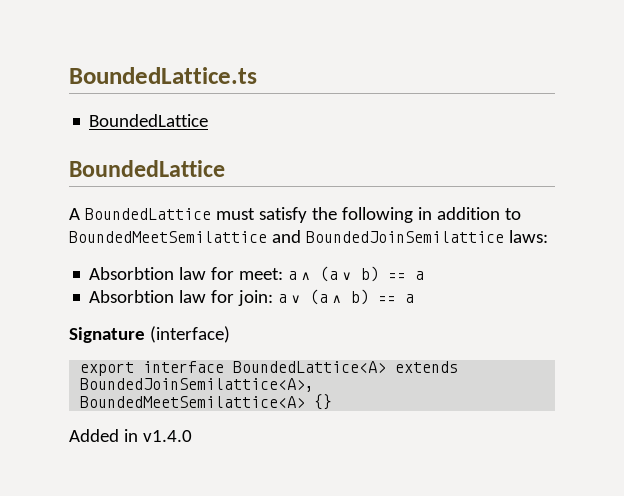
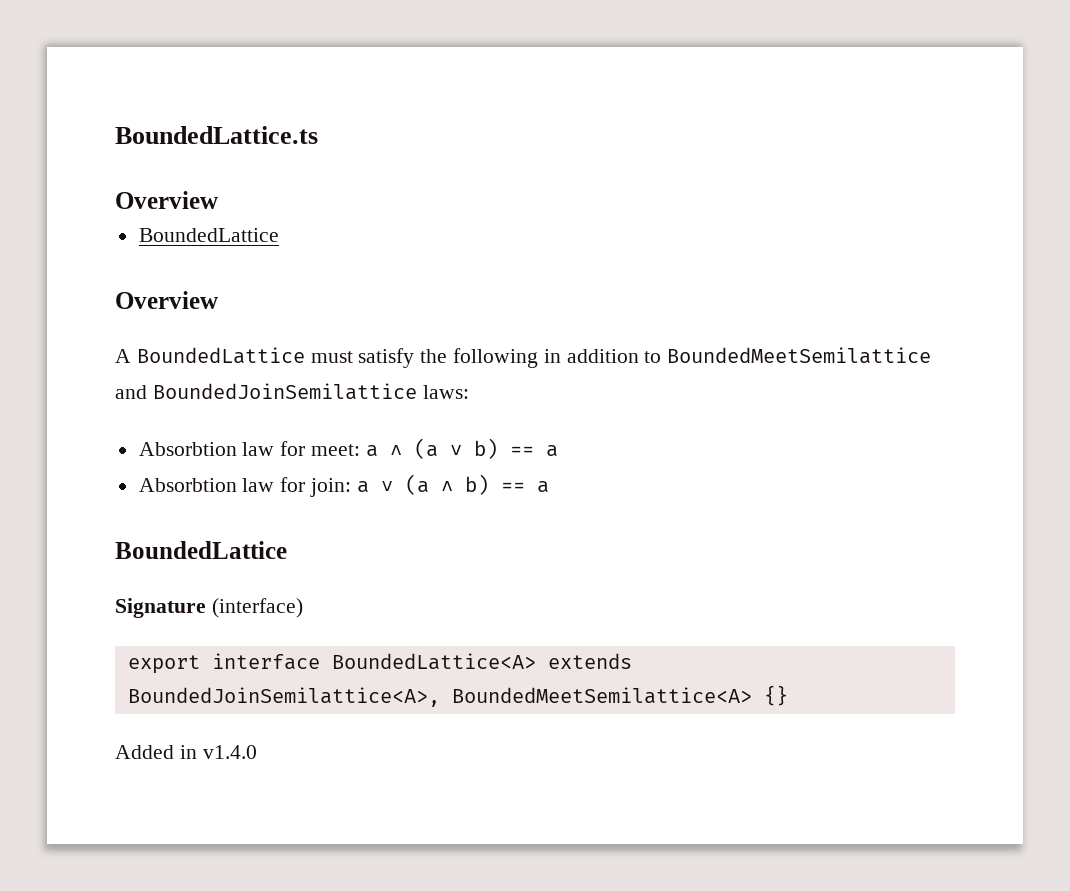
  BoundedLattice.ts
+ Overview
  BoundedLattice
- BoundedLattice
+ Overview
  Absorbtion law for join: a ∨ (a ∧ b) == a
+ BoundedLattice

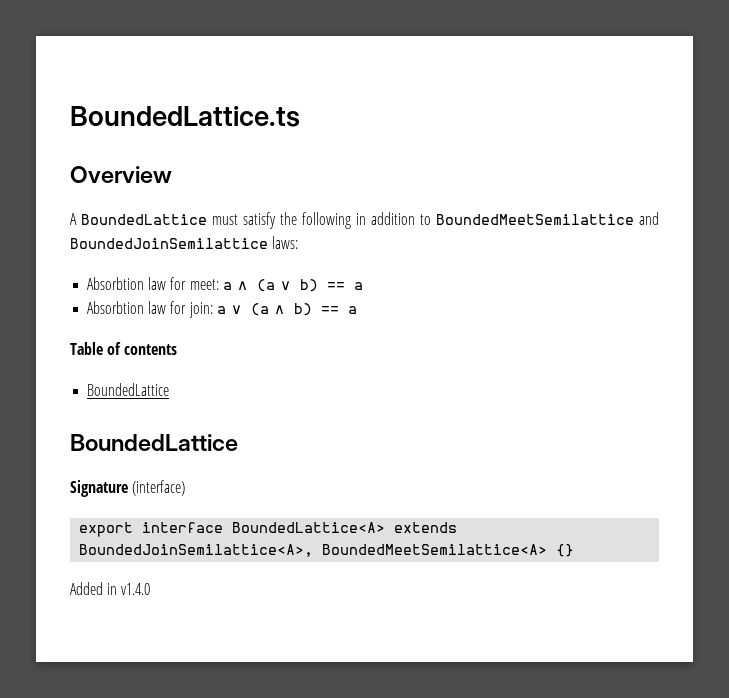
  BoundedLattice.ts
- Overview
- BoundedLattice
+ Table of contents
+ BoundedLattice

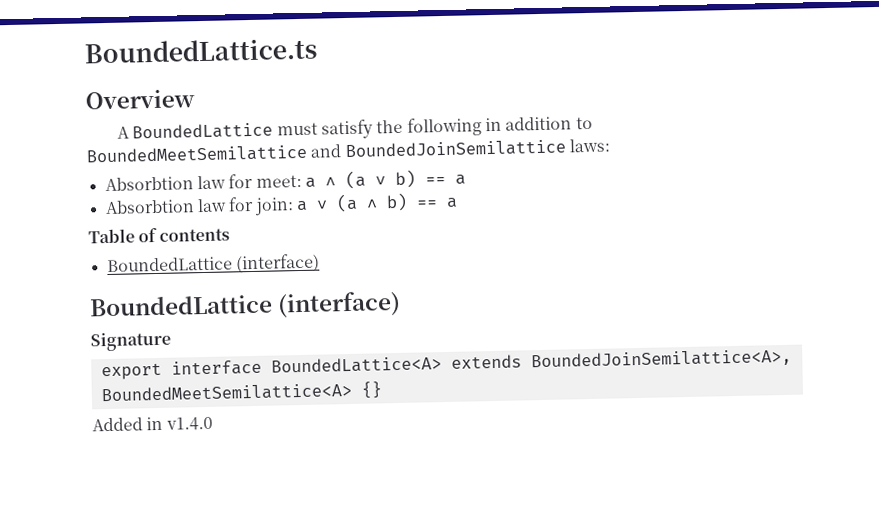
  Table of contents
- BoundedLattice
- BoundedLattice
+ BoundedLattice (interface)
+ BoundedLattice (interface)
- Signature (interface)
+ Signature

